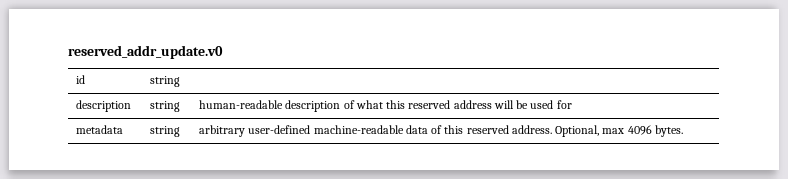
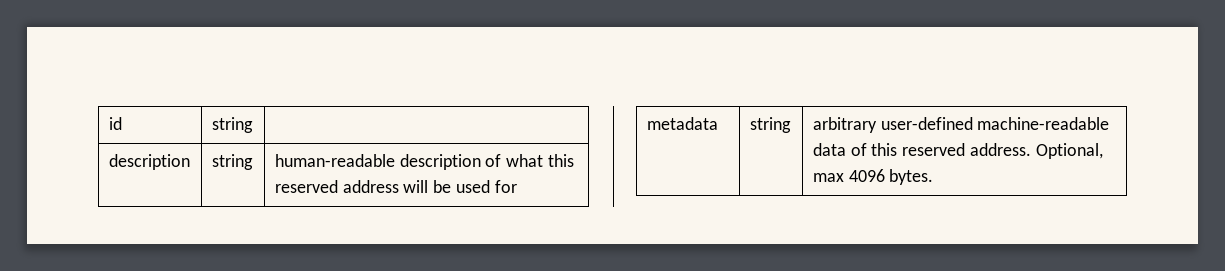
- reserved_addr_update.v0

